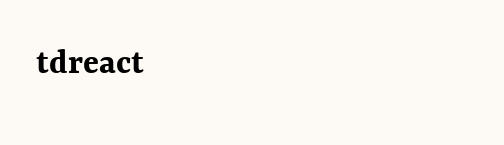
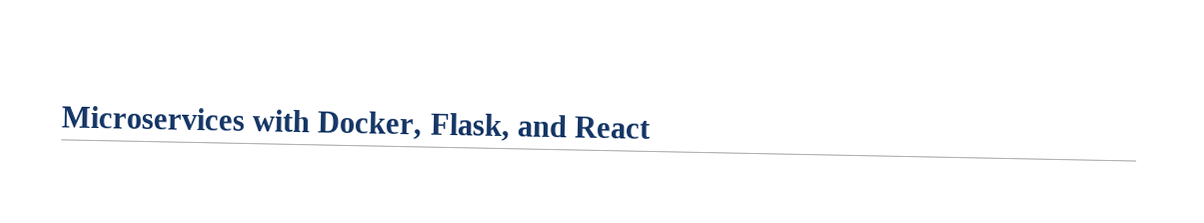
- tdreact
+ Microservices with Docker, Flask, and React

